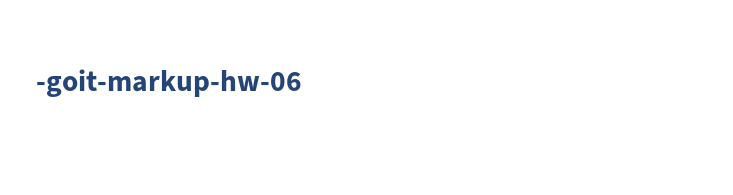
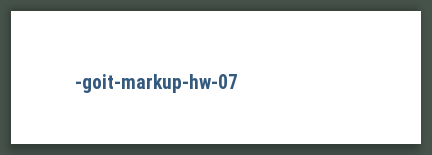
- -goit-markup-hw-06
+ -goit-markup-hw-07

